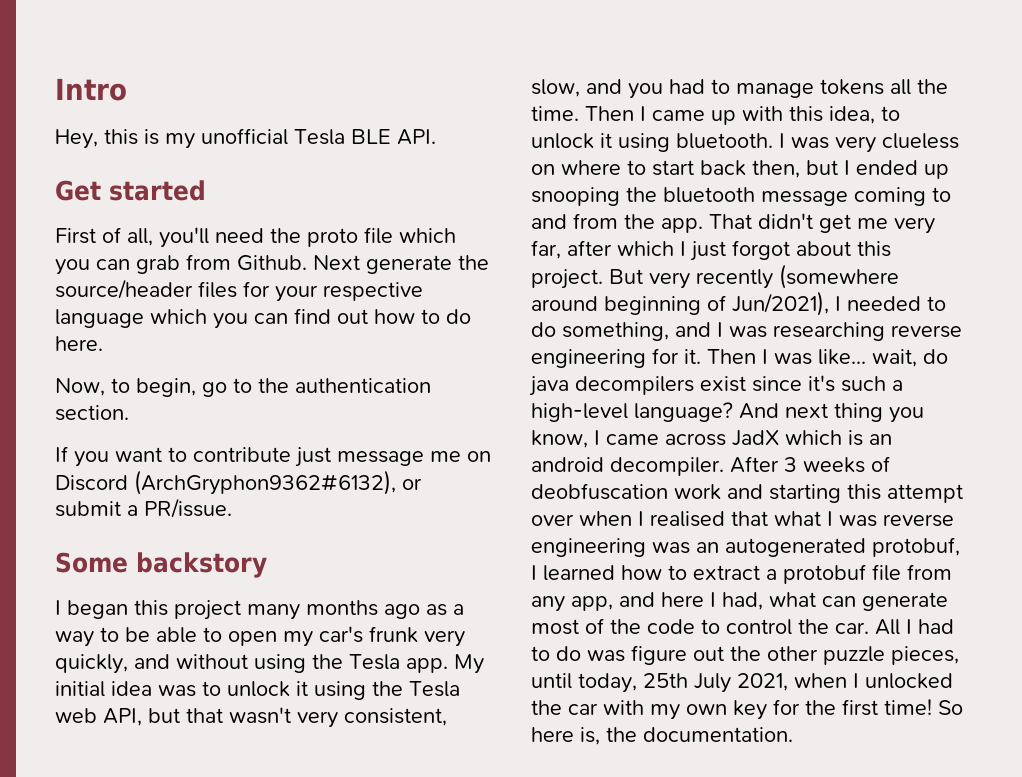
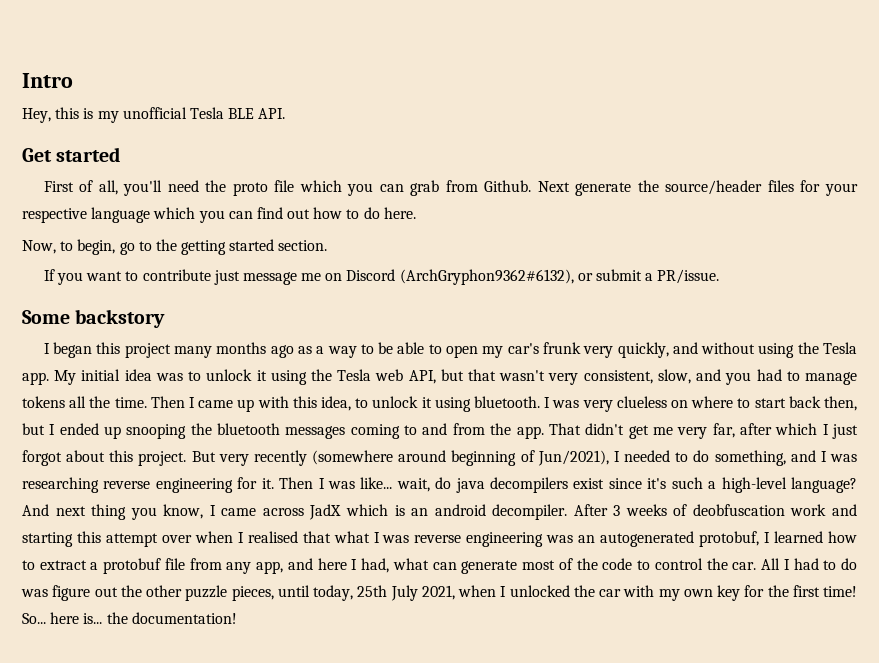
- Now, to begin, go to the authentication section.
+ Now, to begin, go to the getting started section.
- I was very clueless on where to start back then, but I ended up snooping the bluetooth message coming to and from the app.
+ I was very clueless on where to start back then, but I ended up snooping the bluetooth messages coming to and from the app.
- So here is, the documentation.
+ So... here is... the documentation!

